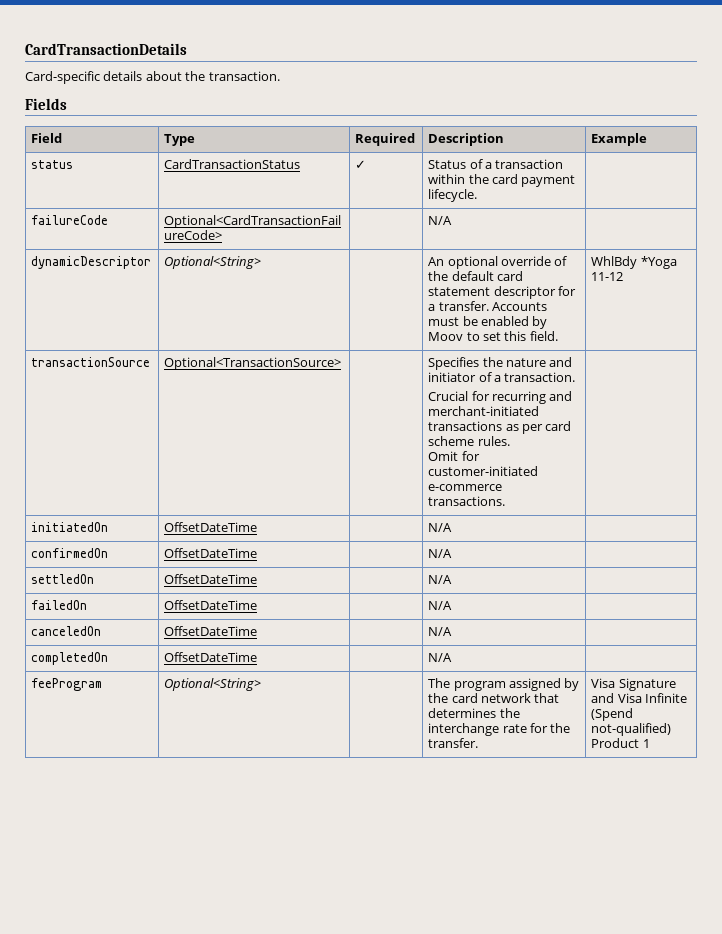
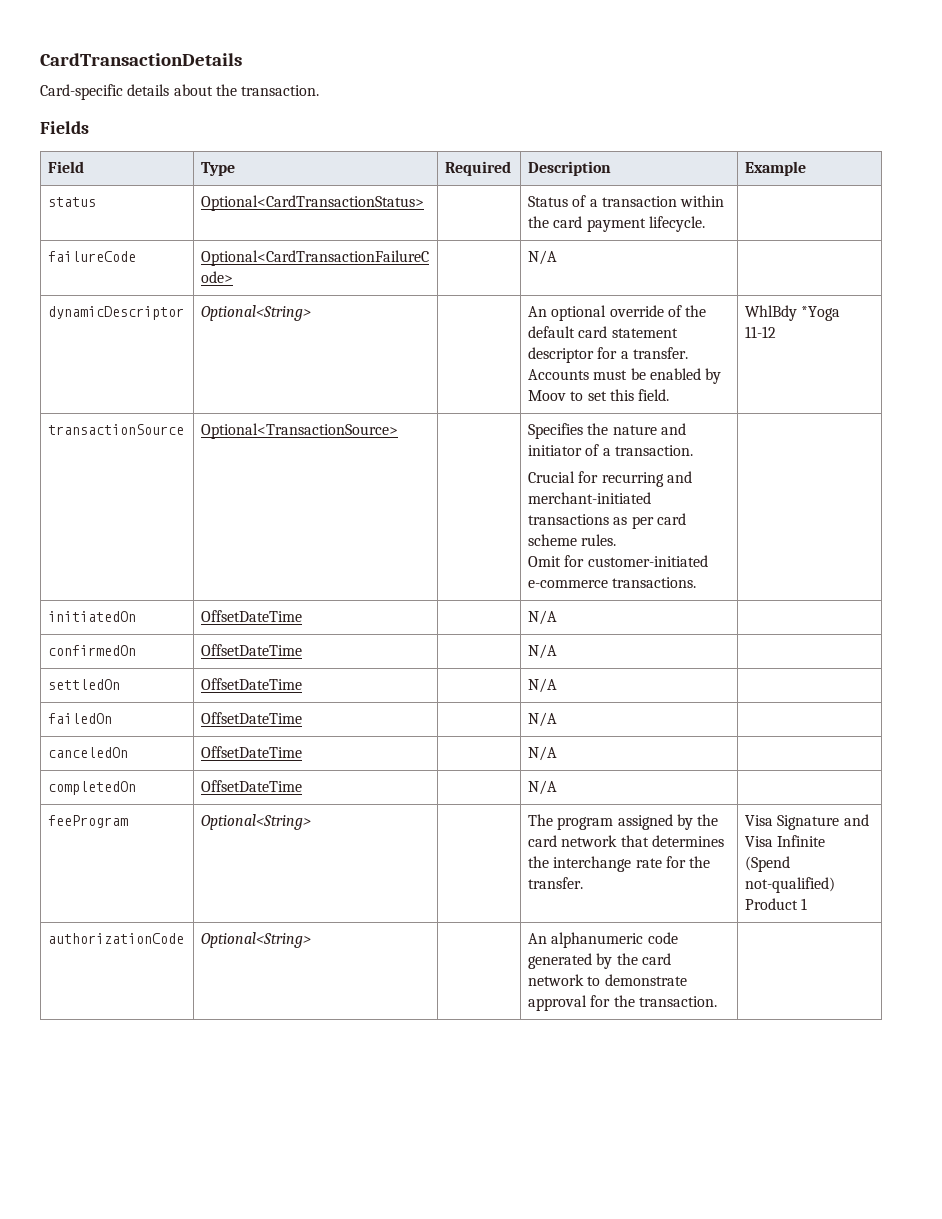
- status | CardTransactionStatus | ✓ | Status of a transaction within the card payment lifecycle. |
+ status | Optional<CardTransactionStatus> | | Status of a transaction within the card payment lifecycle. |
+ authorizationCode | Optional<String> | | An alphanumeric code generated by the card network to demonstrate approval for the transaction. |

